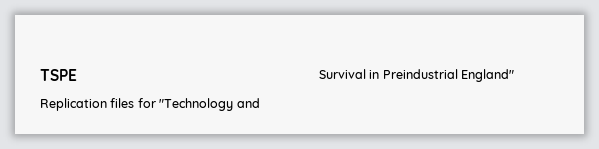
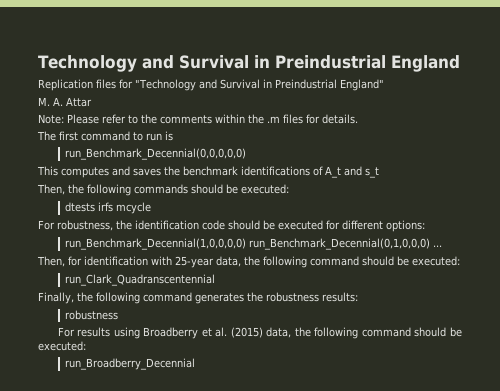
- TSPE
+ Technology and Survival in Preindustrial England
+ M. A. Attar
+ Note: Please refer to the comments within the .m files for details.
+ The first command to run is
+ run_Benchmark_Decennial(0,0,0,0,0)
+ This computes and saves the benchmark identifications of A_t and s_t
+ Then, the following commands should be executed:
+ dtests irfs mcycle
+ For robustness, the identification code should be executed for different options:
+ run_Benchmark_Decennial(1,0,0,0,0) run_Benchmark_Decennial(0,1,0,0,0) ...
+ Then, for identification with 25-year data, the following command should be executed:
+ run_Clark_Quadranscentennial
+ Finally, the following command generates the robustness results:
+ robustness
+ For results using Broadberry et al. (2015) data, the following command should be executed:
+ run_Broadberry_Decennial

